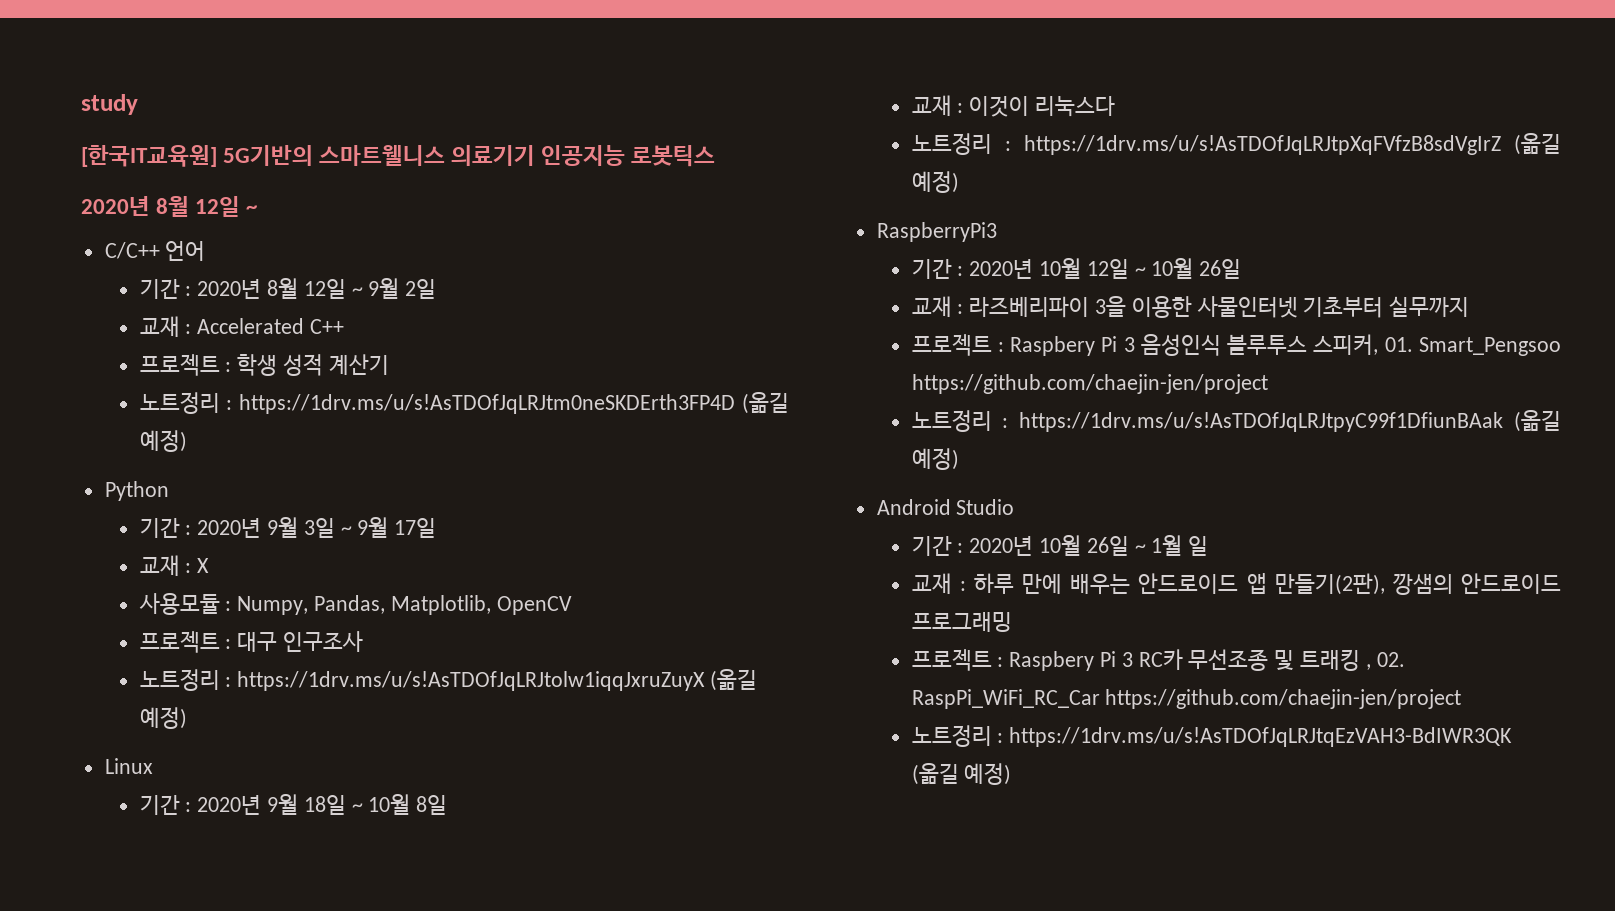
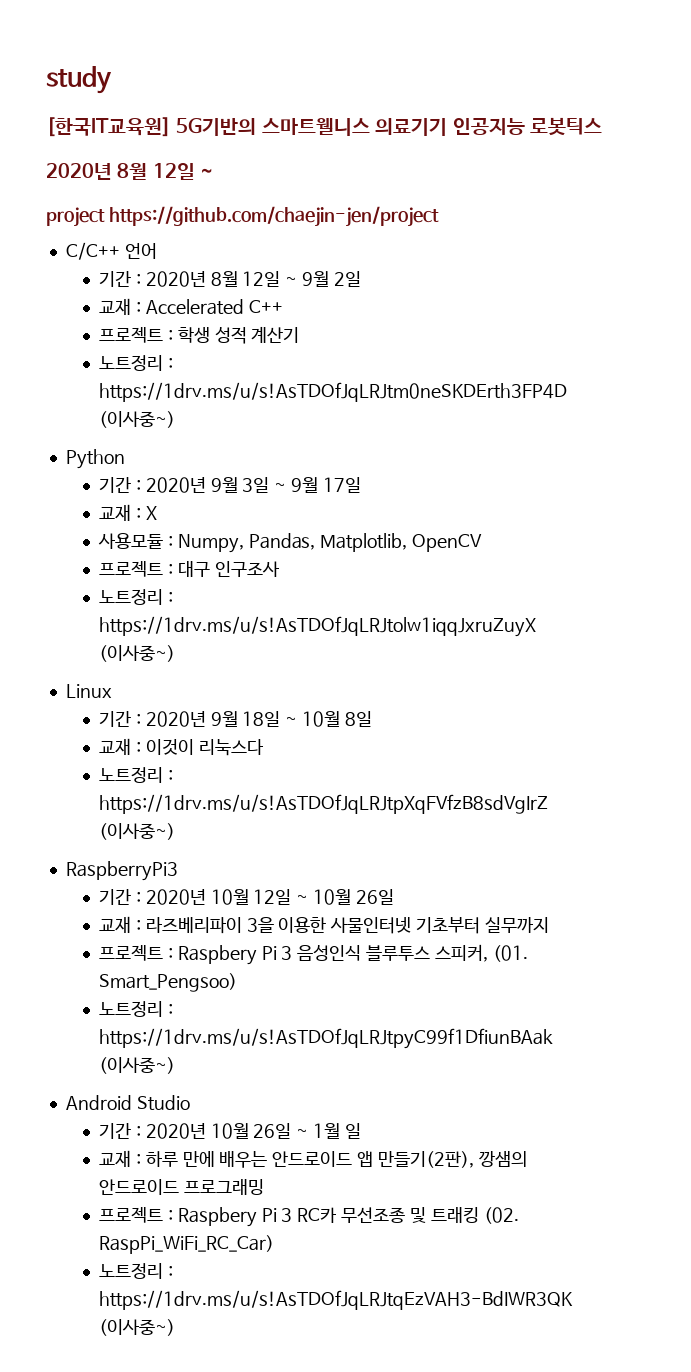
+ project https://github.com/chaejin-jen/project
- 노트정리 : https://1drv.ms/u/s!AsTDOfJqLRJtm0neSKDErth3FP4D (옮길 예정)
+ 노트정리 : https://1drv.ms/u/s!AsTDOfJqLRJtm0neSKDErth3FP4D (이사중~)
- 노트정리 : https://1drv.ms/u/s!AsTDOfJqLRJtolw1iqqJxruZuyX (옮길 예정)
+ 노트정리 : https://1drv.ms/u/s!AsTDOfJqLRJtolw1iqqJxruZuyX (이사중~)
- 노트정리 : https://1drv.ms/u/s!AsTDOfJqLRJtpXqFVfzB8sdVgIrZ (옮길 예정)
+ 노트정리 : https://1drv.ms/u/s!AsTDOfJqLRJtpXqFVfzB8sdVgIrZ (이사중~)
- 프로젝트 : Raspbery Pi 3 음성인식 블루투스 스피커, 01. Smart_Pengsoo https://github.com/chaejin-jen/project
+ 프로젝트 : Raspbery Pi 3 음성인식 블루투스 스피커, (01. Smart_Pengsoo)
- 노트정리 : https://1drv.ms/u/s!AsTDOfJqLRJtpyC99f1DfiunBAak (옮길 예정)
+ 노트정리 : https://1drv.ms/u/s!AsTDOfJqLRJtpyC99f1DfiunBAak (이사중~)
- 프로젝트 : Raspbery Pi 3 RC카 무선조종 및 트래킹 , 02. RaspPi_WiFi_RC_Car https://github.com/chaejin-jen/project
+ 프로젝트 : Raspbery Pi 3 RC카 무선조종 및 트래킹 (02. RaspPi_WiFi_RC_Car)
- 노트정리 : https://1drv.ms/u/s!AsTDOfJqLRJtqEzVAH3-BdIWR3QK (옮길 예정)
+ 노트정리 : https://1drv.ms/u/s!AsTDOfJqLRJtqEzVAH3-BdIWR3QK (이사중~)

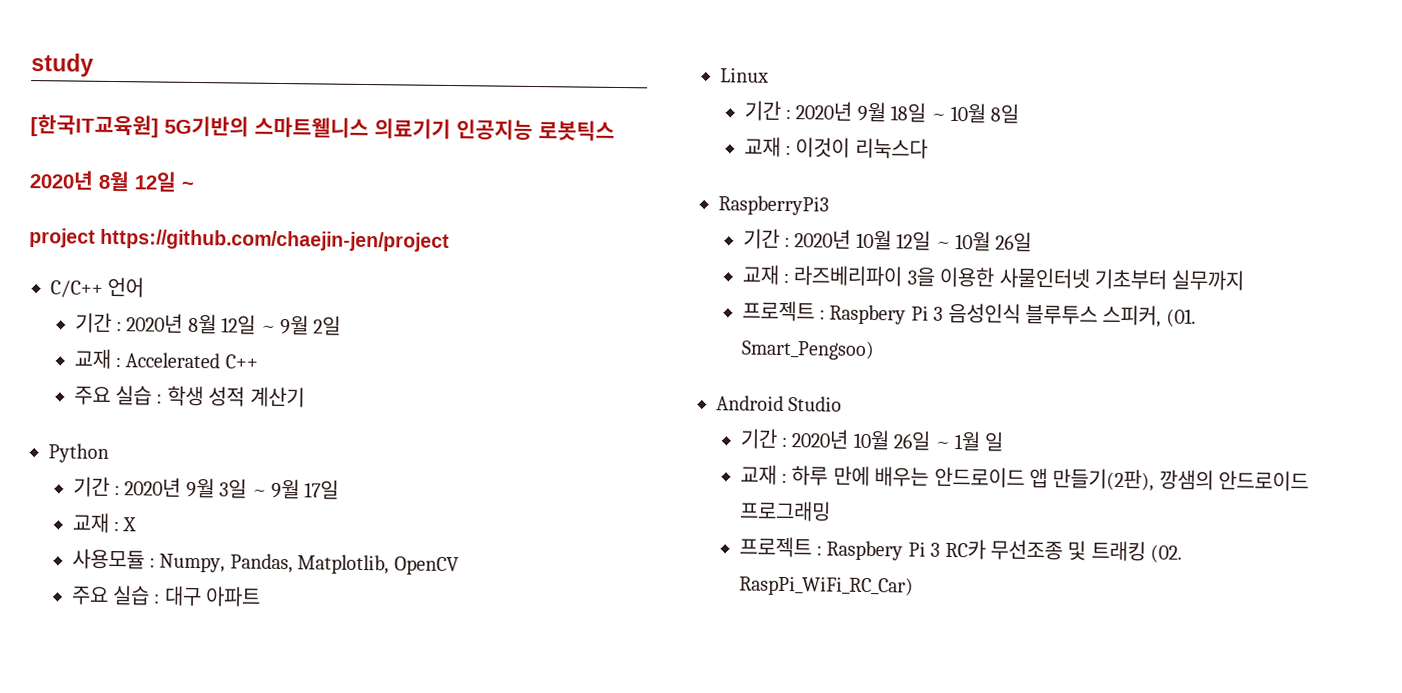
- 프로젝트 : 학생 성적 계산기
+ 주요 실습 : 학생 성적 계산기
- 노트정리 : https://1drv.ms/u/s!AsTDOfJqLRJtm0neSKDErth3FP4D (이사중~)
- 프로젝트 : 대구 인구조사
- 노트정리 : https://1drv.ms/u/s!AsTDOfJqLRJtolw1iqqJxruZuyX (이사중~)
+ 주요 실습 : 대구 아파트
- 노트정리 : https://1drv.ms/u/s!AsTDOfJqLRJtpXqFVfzB8sdVgIrZ (이사중~)
- 노트정리 : https://1drv.ms/u/s!AsTDOfJqLRJtpyC99f1DfiunBAak (이사중~)
- 노트정리 : https://1drv.ms/u/s!AsTDOfJqLRJtqEzVAH3-BdIWR3QK (이사중~)

